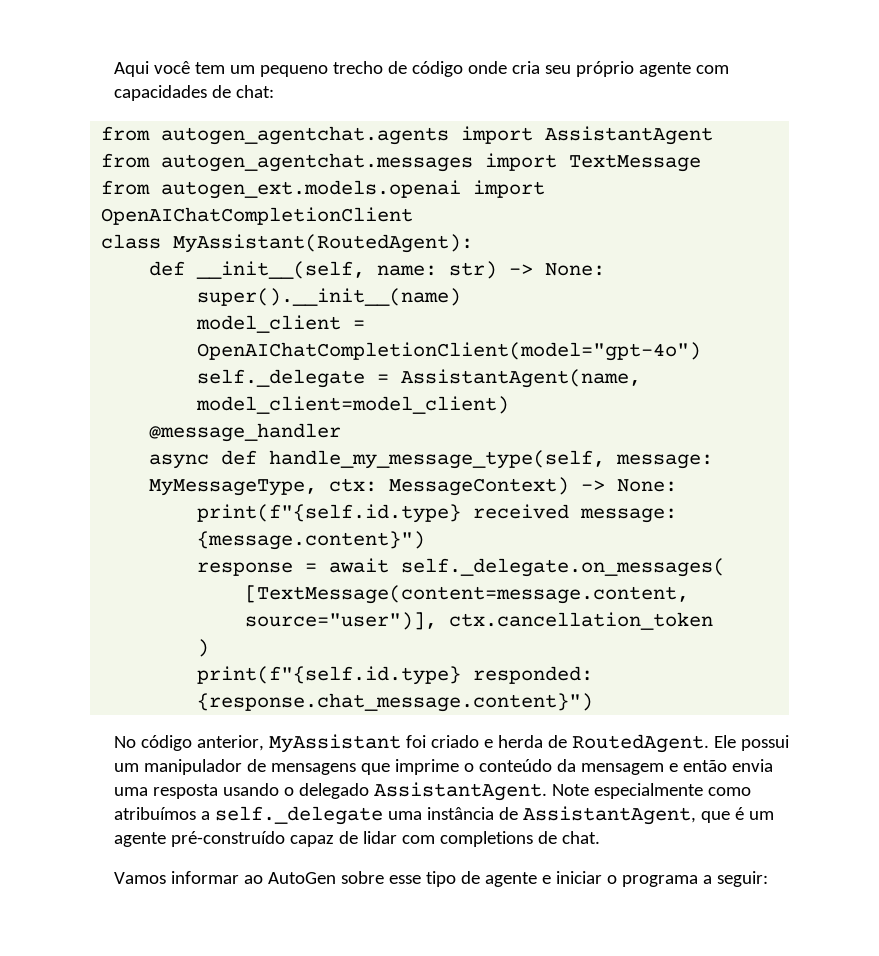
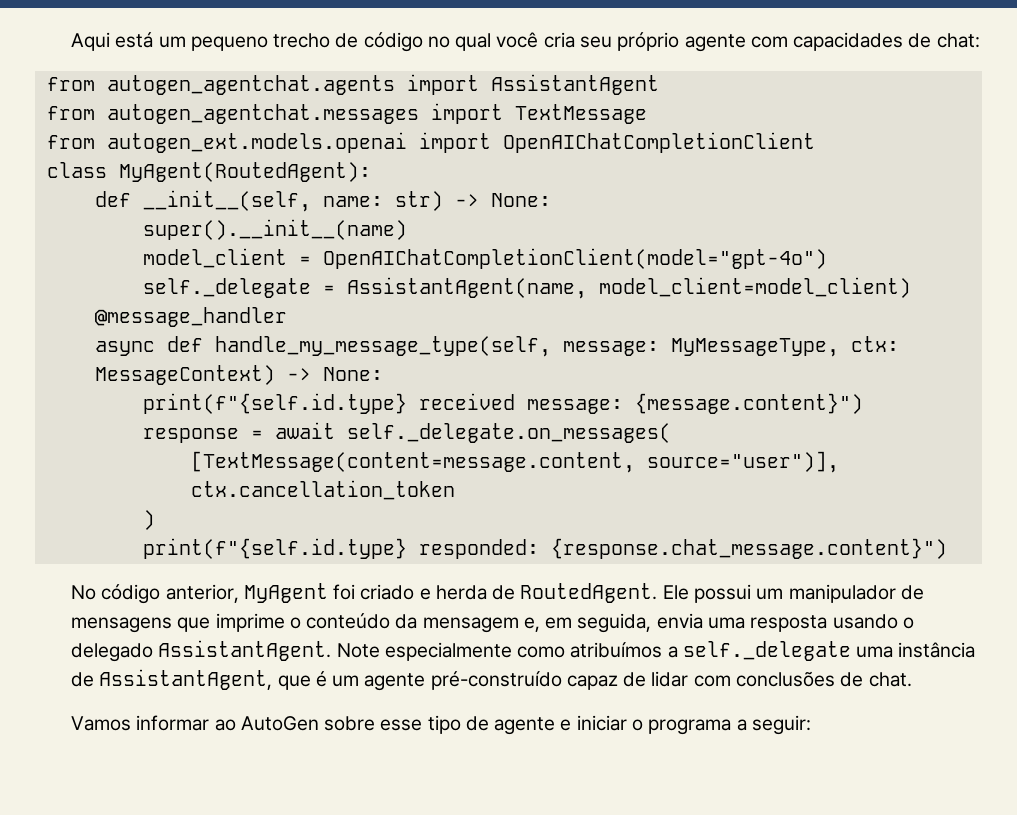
- Aqui você tem um pequeno trecho de código onde cria seu próprio agente com capacidades de chat:
+ Aqui está um pequeno trecho de código no qual você cria seu próprio agente com capacidades de chat:
- class MyAssistant(RoutedAgent):
+ class MyAgent(RoutedAgent):
- No código anterior, MyAssistant foi criado e herda de RoutedAgent.
+ No código anterior, MyAgent foi criado e herda de RoutedAgent.
- Ele possui um manipulador de mensagens que imprime o conteúdo da mensagem e então envia uma resposta usando o delegado AssistantAgent.
+ Ele possui um manipulador de mensagens que imprime o conteúdo da mensagem e, em seguida, envia uma resposta usando o delegado AssistantAgent.
- Note especialmente como atribuímos a self._delegate uma instância de AssistantAgent, que é um agente pré-construído capaz de lidar com completions de chat.
+ Note especialmente como atribuímos a self._delegate uma instância de AssistantAgent, que é um agente pré-construído capaz de lidar com conclusões de chat.

